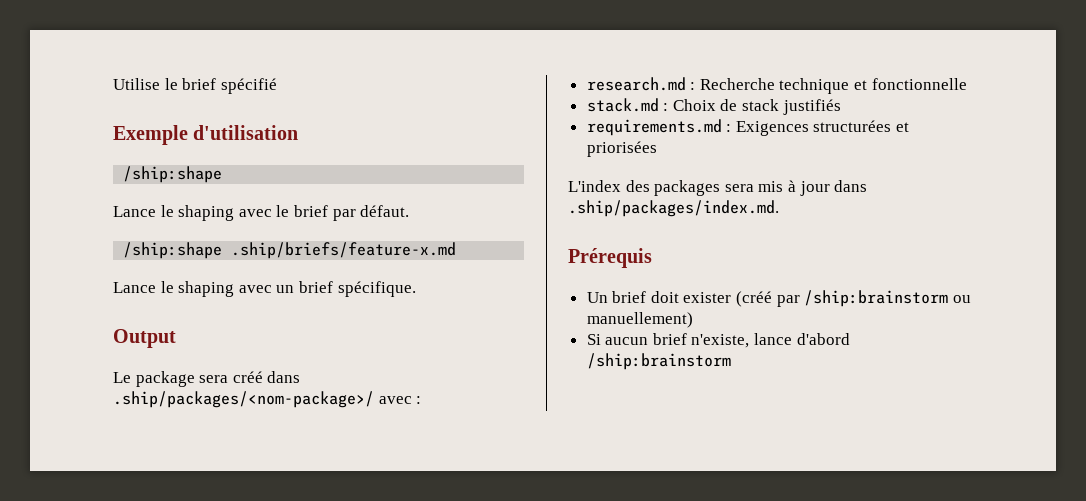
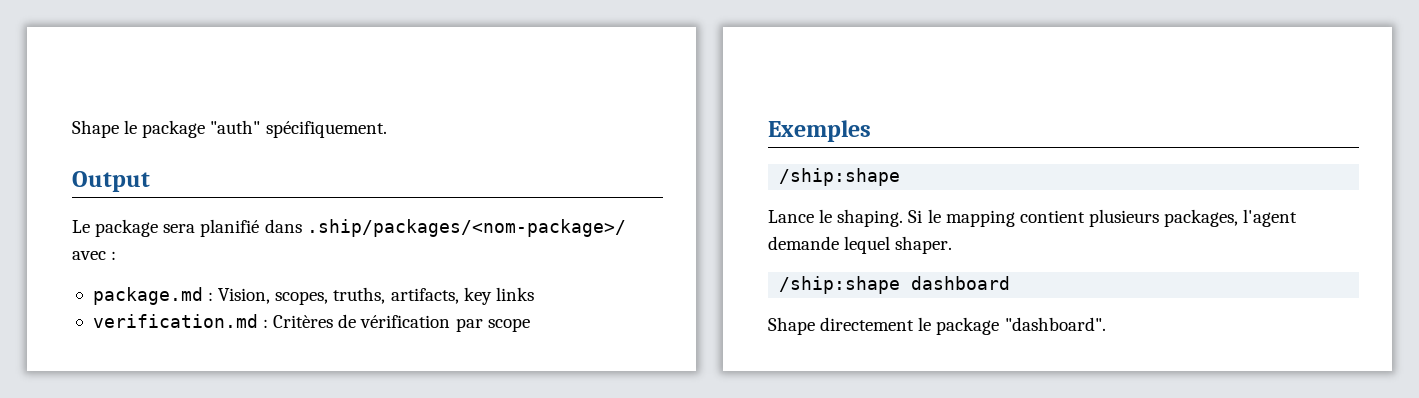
- Utilise le brief spécifié
- Exemple d'utilisation
- /ship:shape
- Lance le shaping avec le brief par défaut.
- /ship:shape .ship/briefs/feature-x.md
- Lance le shaping avec un brief spécifique.
+ Shape le package "auth" spécifiquement.
- Le package sera créé dans .ship/packages/<nom-package>/ avec :
+ Le package sera planifié dans .ship/packages/<nom-package>/ avec :
- research.md : Recherche technique et fonctionnelle
- stack.md : Choix de stack justifiés
- requirements.md : Exigences structurées et priorisées
- L'index des packages sera mis à jour dans .ship/packages/index.md.
- Prérequis
- Un brief doit exister (créé par /ship:brainstorm ou manuellement)
- Si aucun brief n'existe, lance d'abord /ship:brainstorm
+ package.md : Vision, scopes, truths, artifacts, key links
+ verification.md : Critères de vérification par scope
+ Exemples
+ /ship:shape
+ Lance le shaping. Si le mapping contient plusieurs packages, l'agent demande lequel shaper.
+ /ship:shape dashboard
+ Shape directement le package "dashboard".

